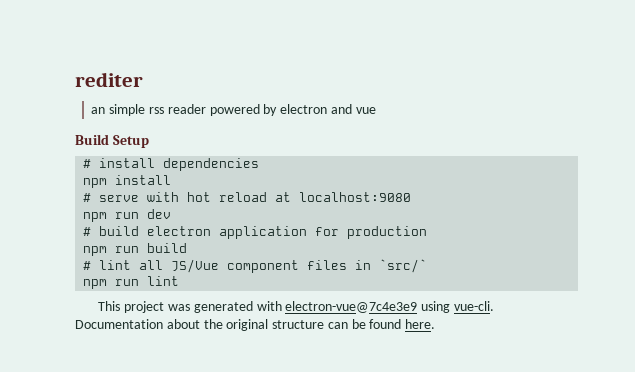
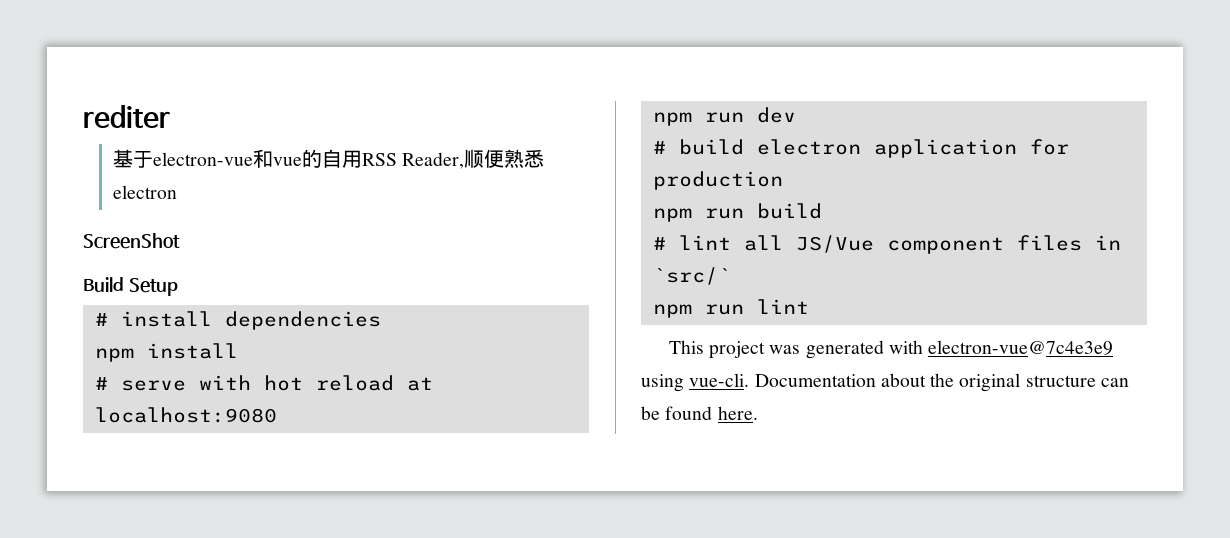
- an simple rss reader powered by electron and vue
+ 基于electron-vue和vue的自用RSS Reader,顺便熟悉electron
+ ScreenShot

